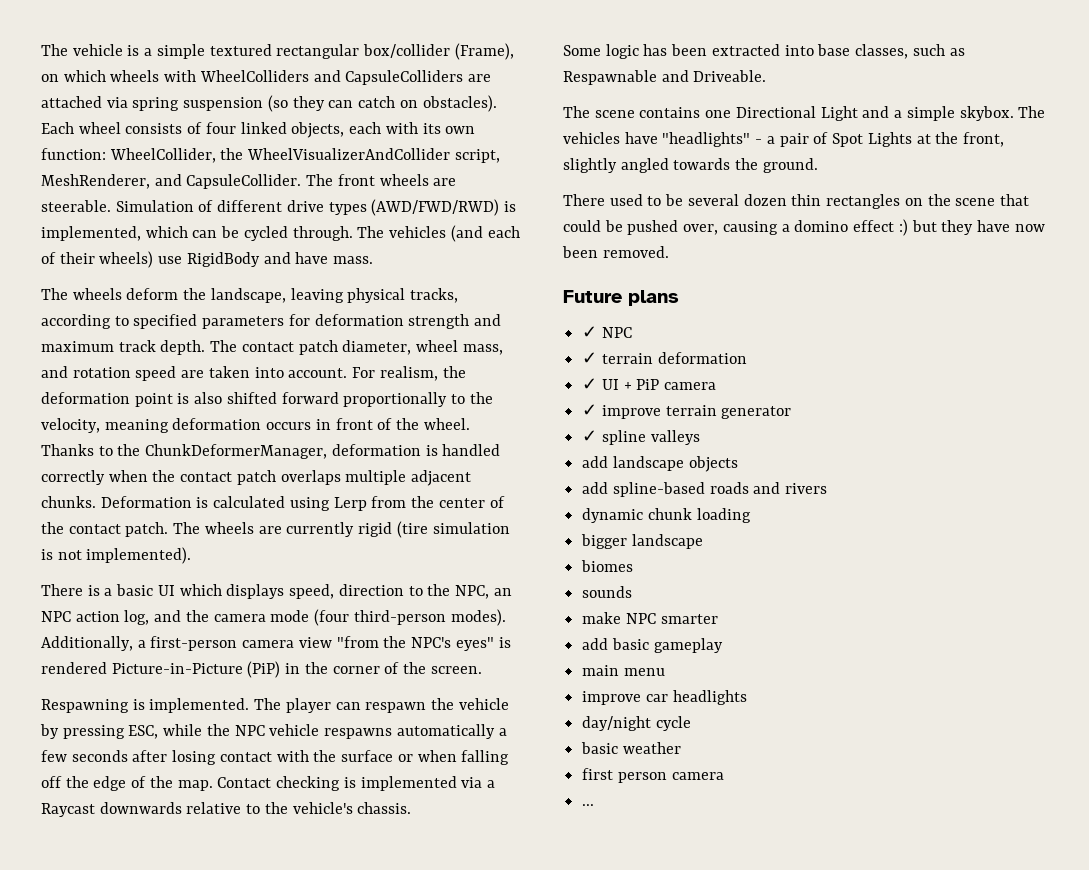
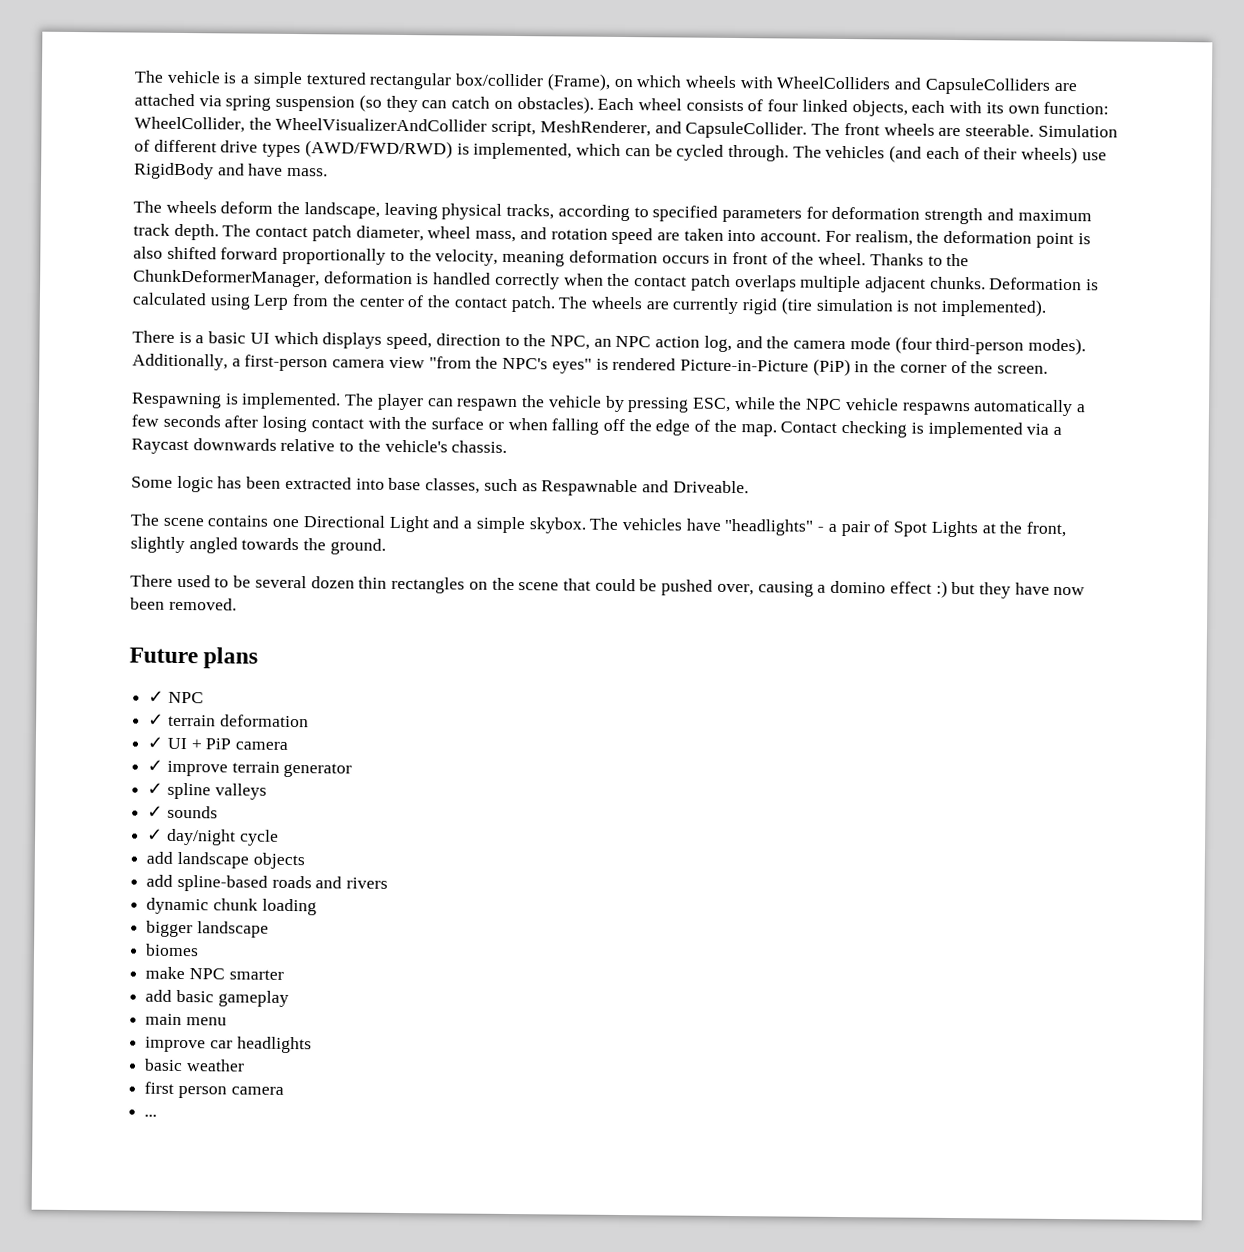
+ ✓ sounds
+ ✓ day/night cycle
- sounds
- day/night cycle

